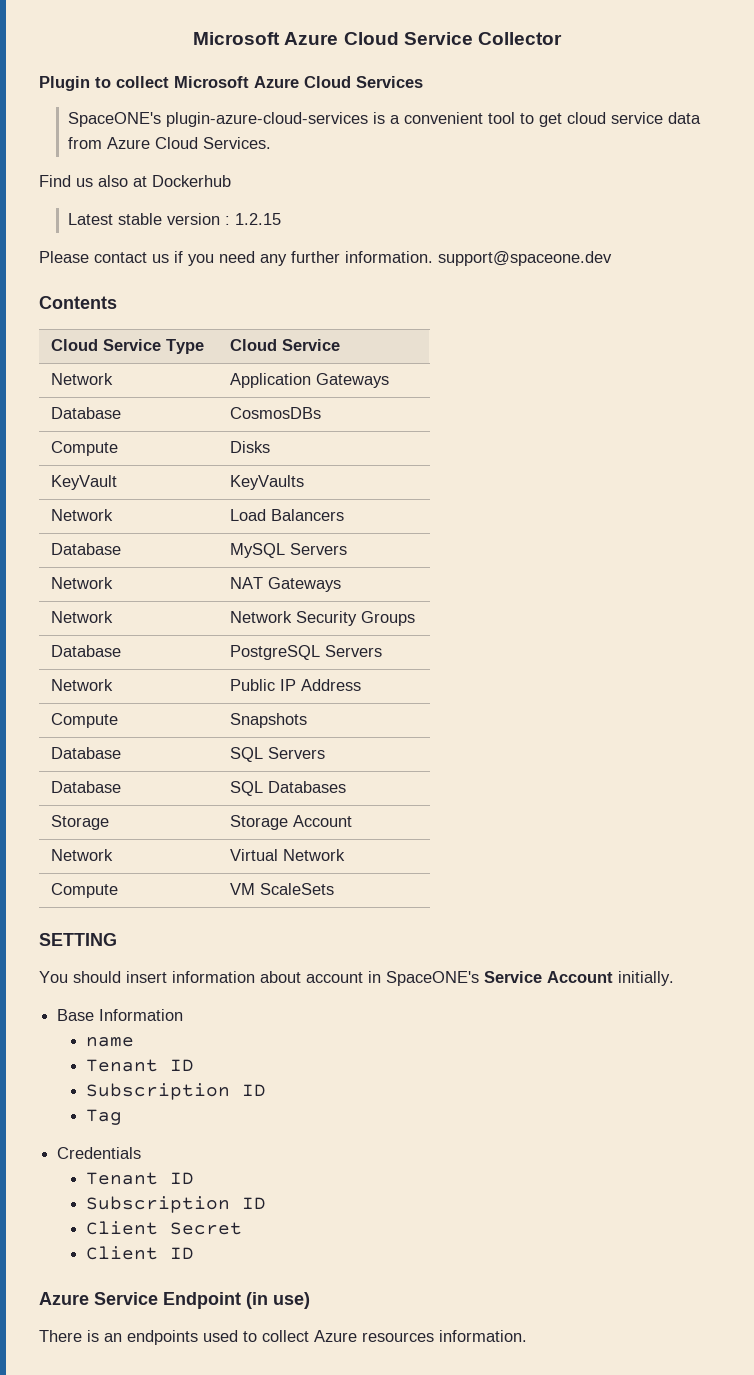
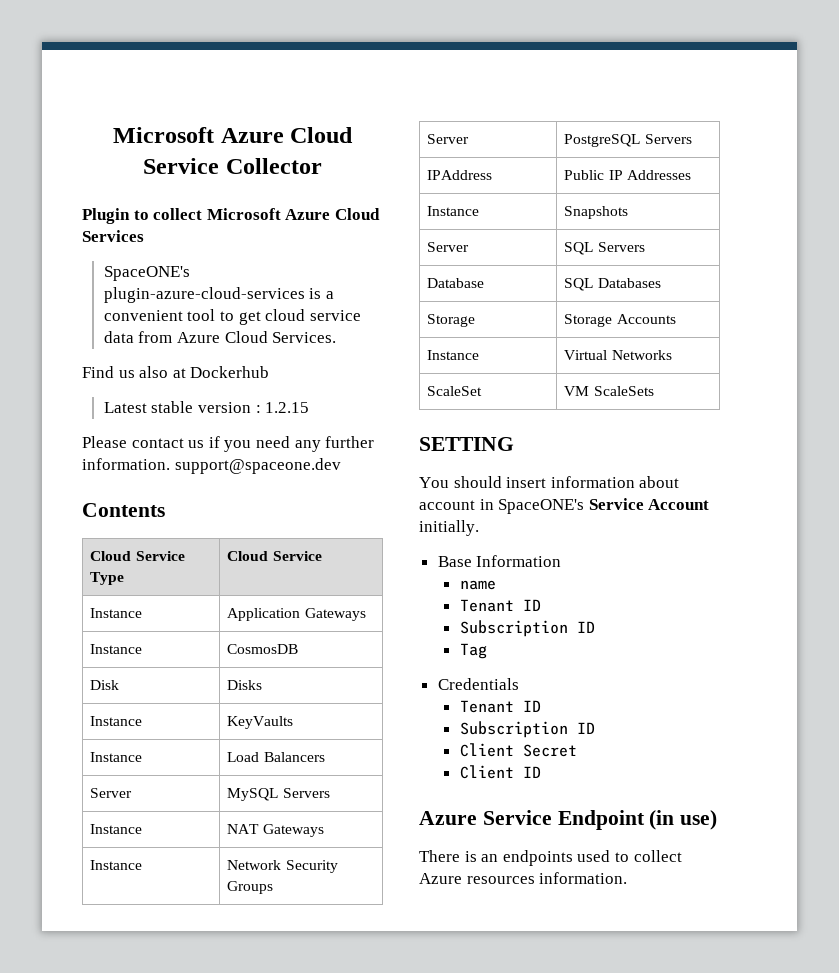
- Network | Application Gateways
+ Instance | Application Gateways
- Database | CosmosDBs
- Compute | Disks
+ Instance | CosmosDB
+ Disk | Disks
- KeyVault | KeyVaults
+ Instance | KeyVaults
- Network | Load Balancers
+ Instance | Load Balancers
- Database | MySQL Servers
+ Server | MySQL Servers
- Network | NAT Gateways
+ Instance | NAT Gateways
- Network | Network Security Groups
+ Instance | Network Security Groups
- Database | PostgreSQL Servers
+ Server | PostgreSQL Servers
- Network | Public IP Address
- Compute | Snapshots
+ IPAddress | Public IP Addresses
+ Instance | Snapshots
- Database | SQL Servers
+ Server | SQL Servers
- Storage | Storage Account
- Network | Virtual Network
- Compute | VM ScaleSets
+ Storage | Storage Accounts
+ Instance | Virtual Networks
+ ScaleSet | VM ScaleSets

